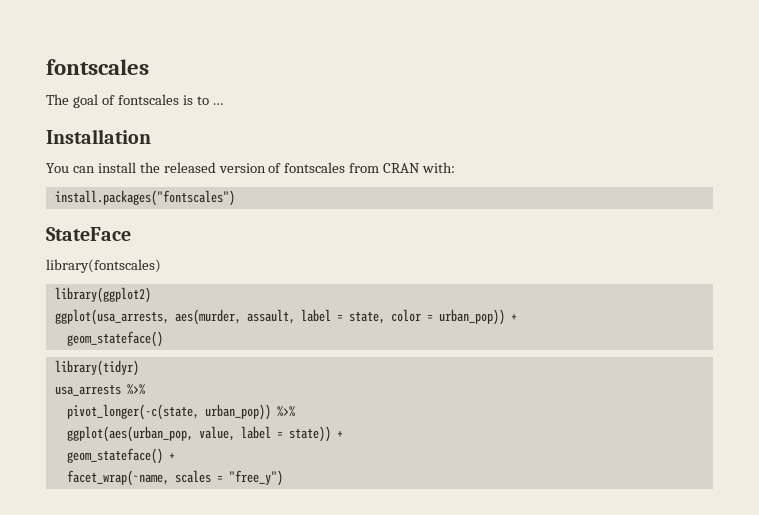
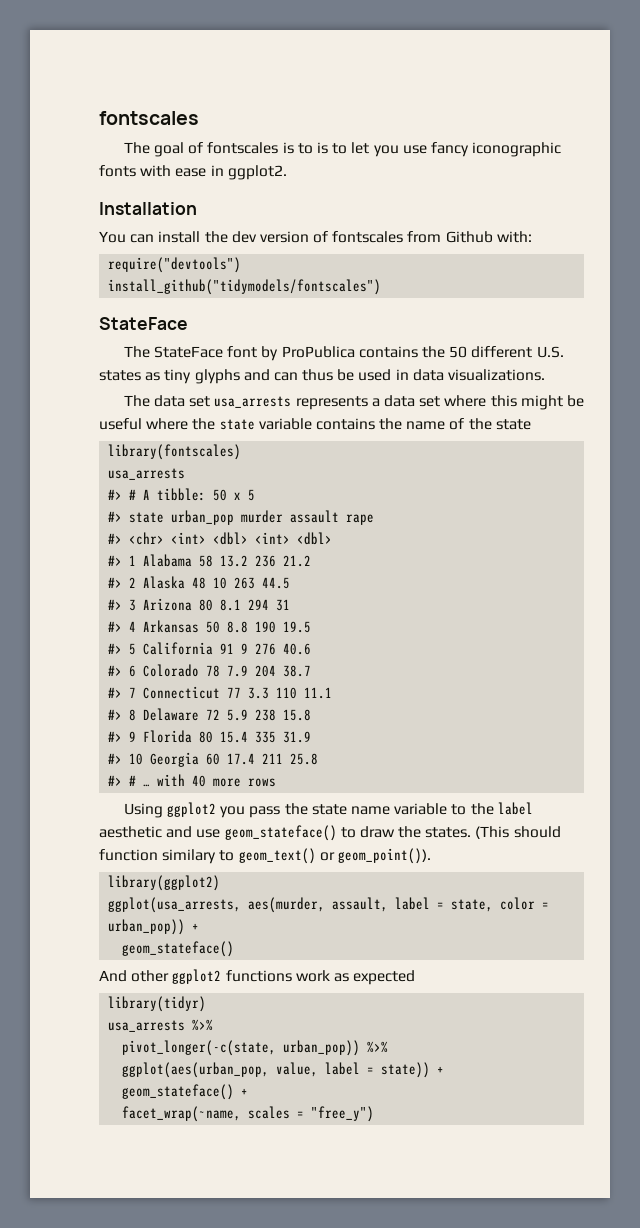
- The goal of fontscales is to …
+ The goal of fontscales is to is to let you use fancy iconographic fonts with ease in ggplot2.
- You can install the released version of fontscales from CRAN with:
+ You can install the dev version of fontscales from Github with:
- install.packages("fontscales")
+ require("devtools")
+ install_github("tidymodels/fontscales")
+ The StateFace font by ProPublica contains the 50 different U.S. states as tiny glyphs and can thus be used in data visualizations.
+ The data set usa_arrests represents a data set where this might be useful where the state variable contains the name of the state
  library(fontscales)
+ usa_arrests
+ #> # A tibble: 50 x 5
+ #> state urban_pop murder assault rape
+ #> <chr> <int> <dbl> <int> <dbl>
+ #> 1 Alabama 58 13.2 236 21.2
+ #> 2 Alaska 48 10 263 44.5
+ #> 3 Arizona 80 8.1 294 31
+ #> 4 Arkansas 50 8.8 190 19.5
+ #> 5 California 91 9 276 40.6
+ #> 6 Colorado 78 7.9 204 38.7
+ #> 7 Connecticut 77 3.3 110 11.1
+ #> 8 Delaware 72 5.9 238 15.8
+ #> 9 Florida 80 15.4 335 31.9
+ #> 10 Georgia 60 17.4 211 25.8
+ #> # … with 40 more rows
+ Using ggplot2 you pass the state name variable to the label aesthetic and use geom_stateface() to draw the states. (This should function similary to geom_text() or geom_point()).
+ And other ggplot2 functions work as expected

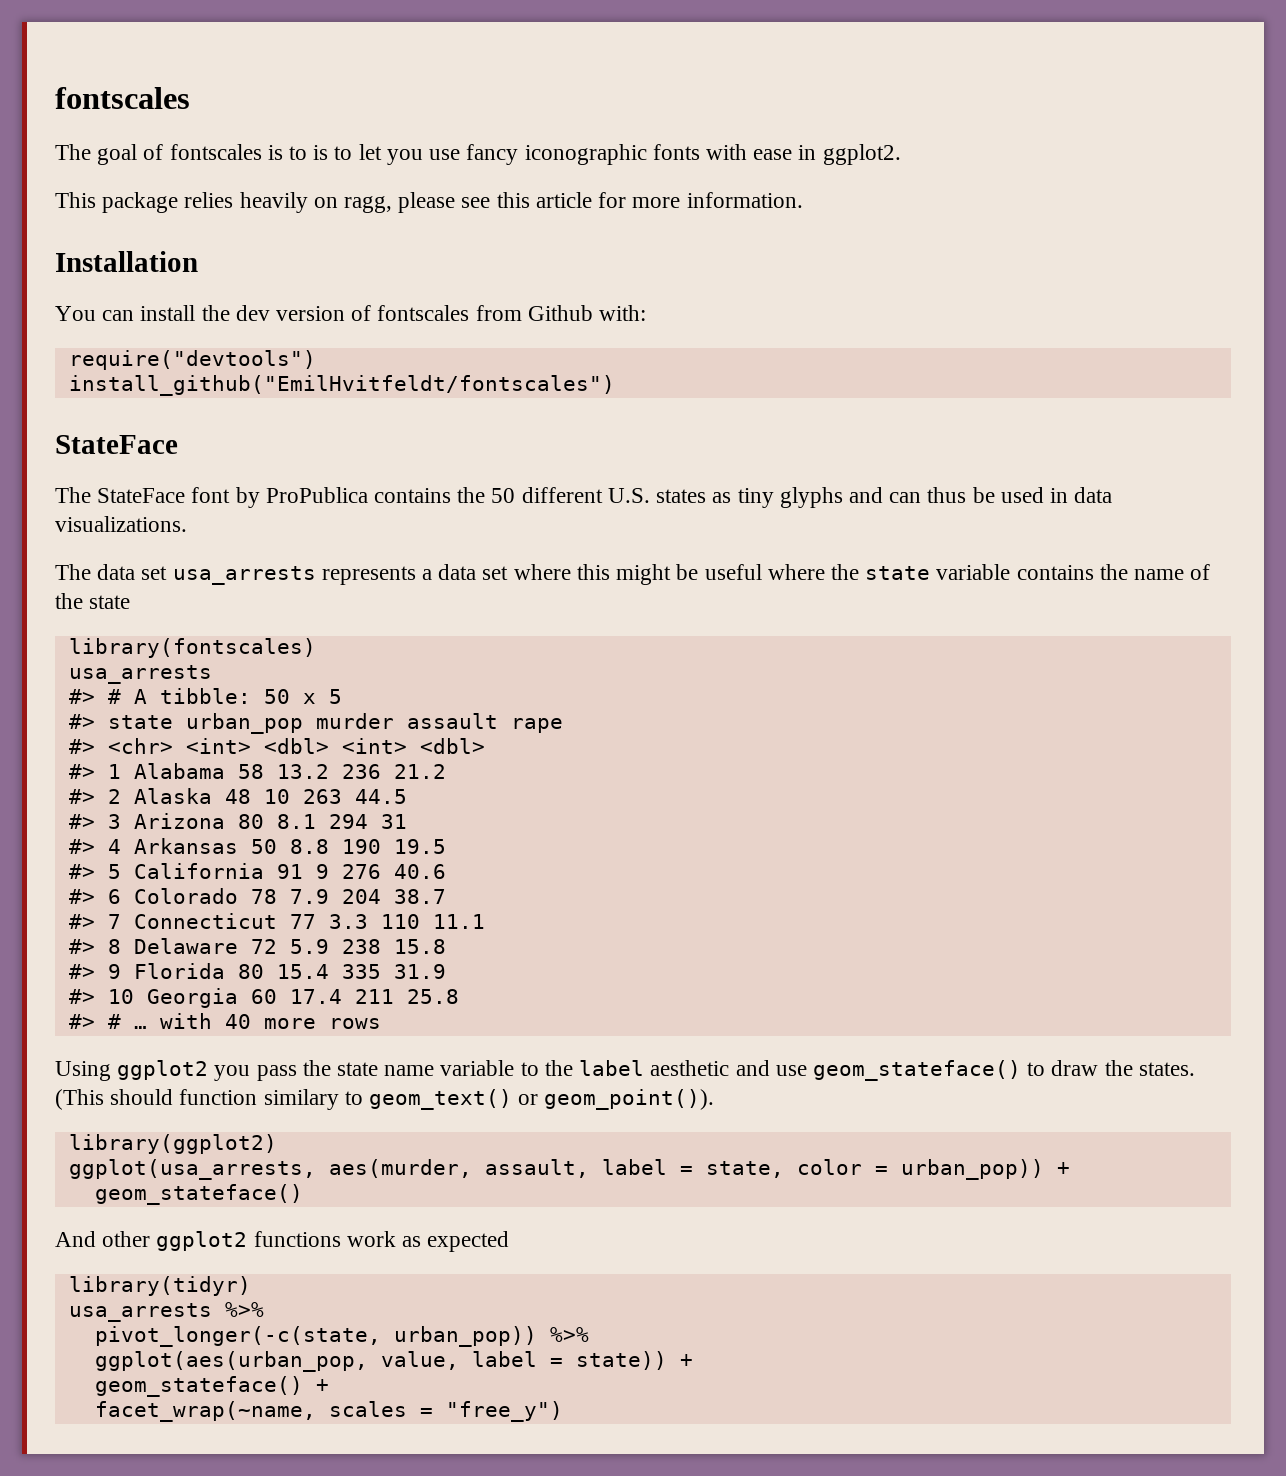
+ This package relies heavily on ragg, please see this article for more information.
- install_github("tidymodels/fontscales")
+ install_github("EmilHvitfeldt/fontscales")

